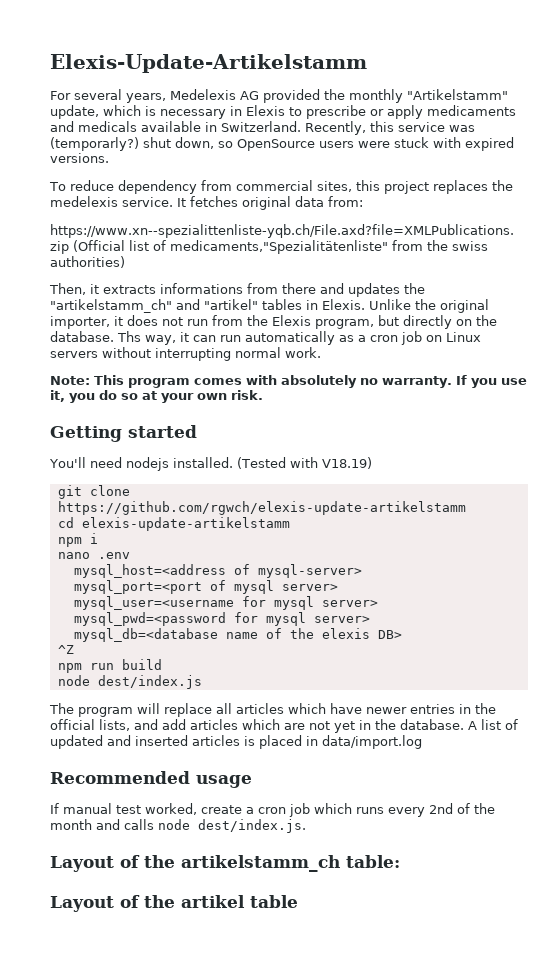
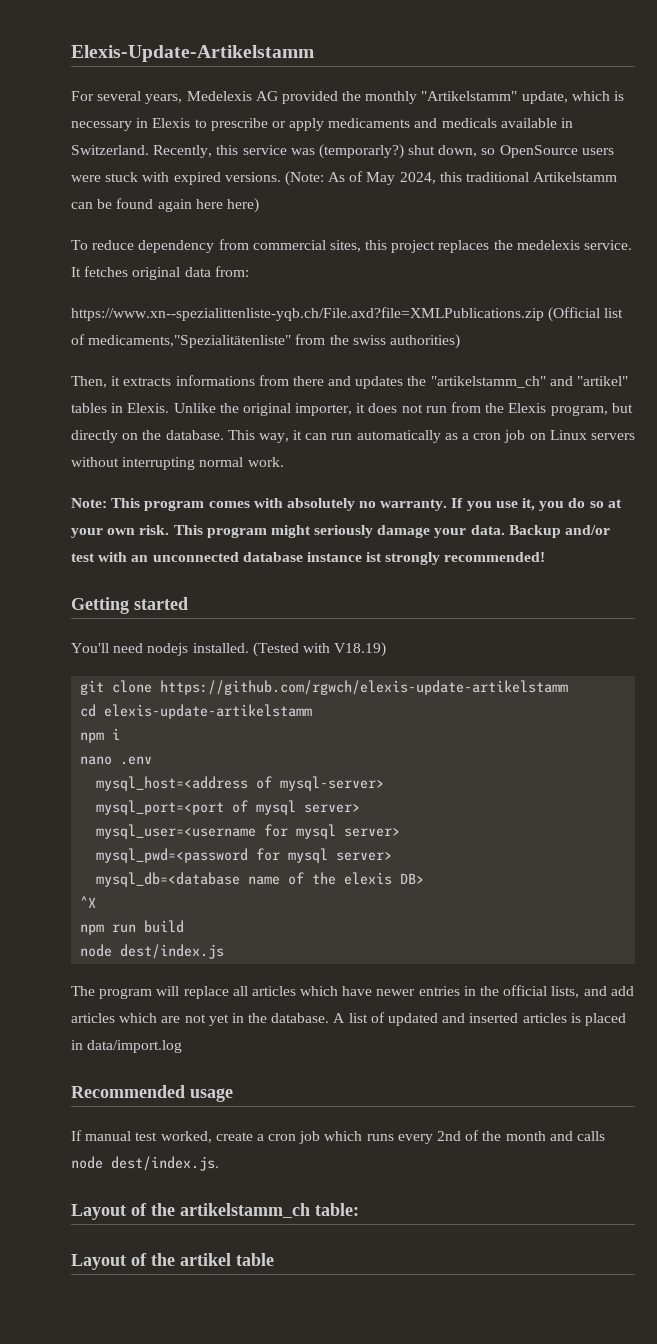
+ (Note: As of May 2024, this traditional Artikelstamm can be found again here here)
- Ths way, it can run automatically as a cron job on Linux servers without interrupting normal work.
+ This way, it can run automatically as a cron job on Linux servers without interrupting normal work.
+ This program might seriously damage your data. Backup and/or test with an unconnected database instance ist strongly recommended!
- ^Z
+ ^X

